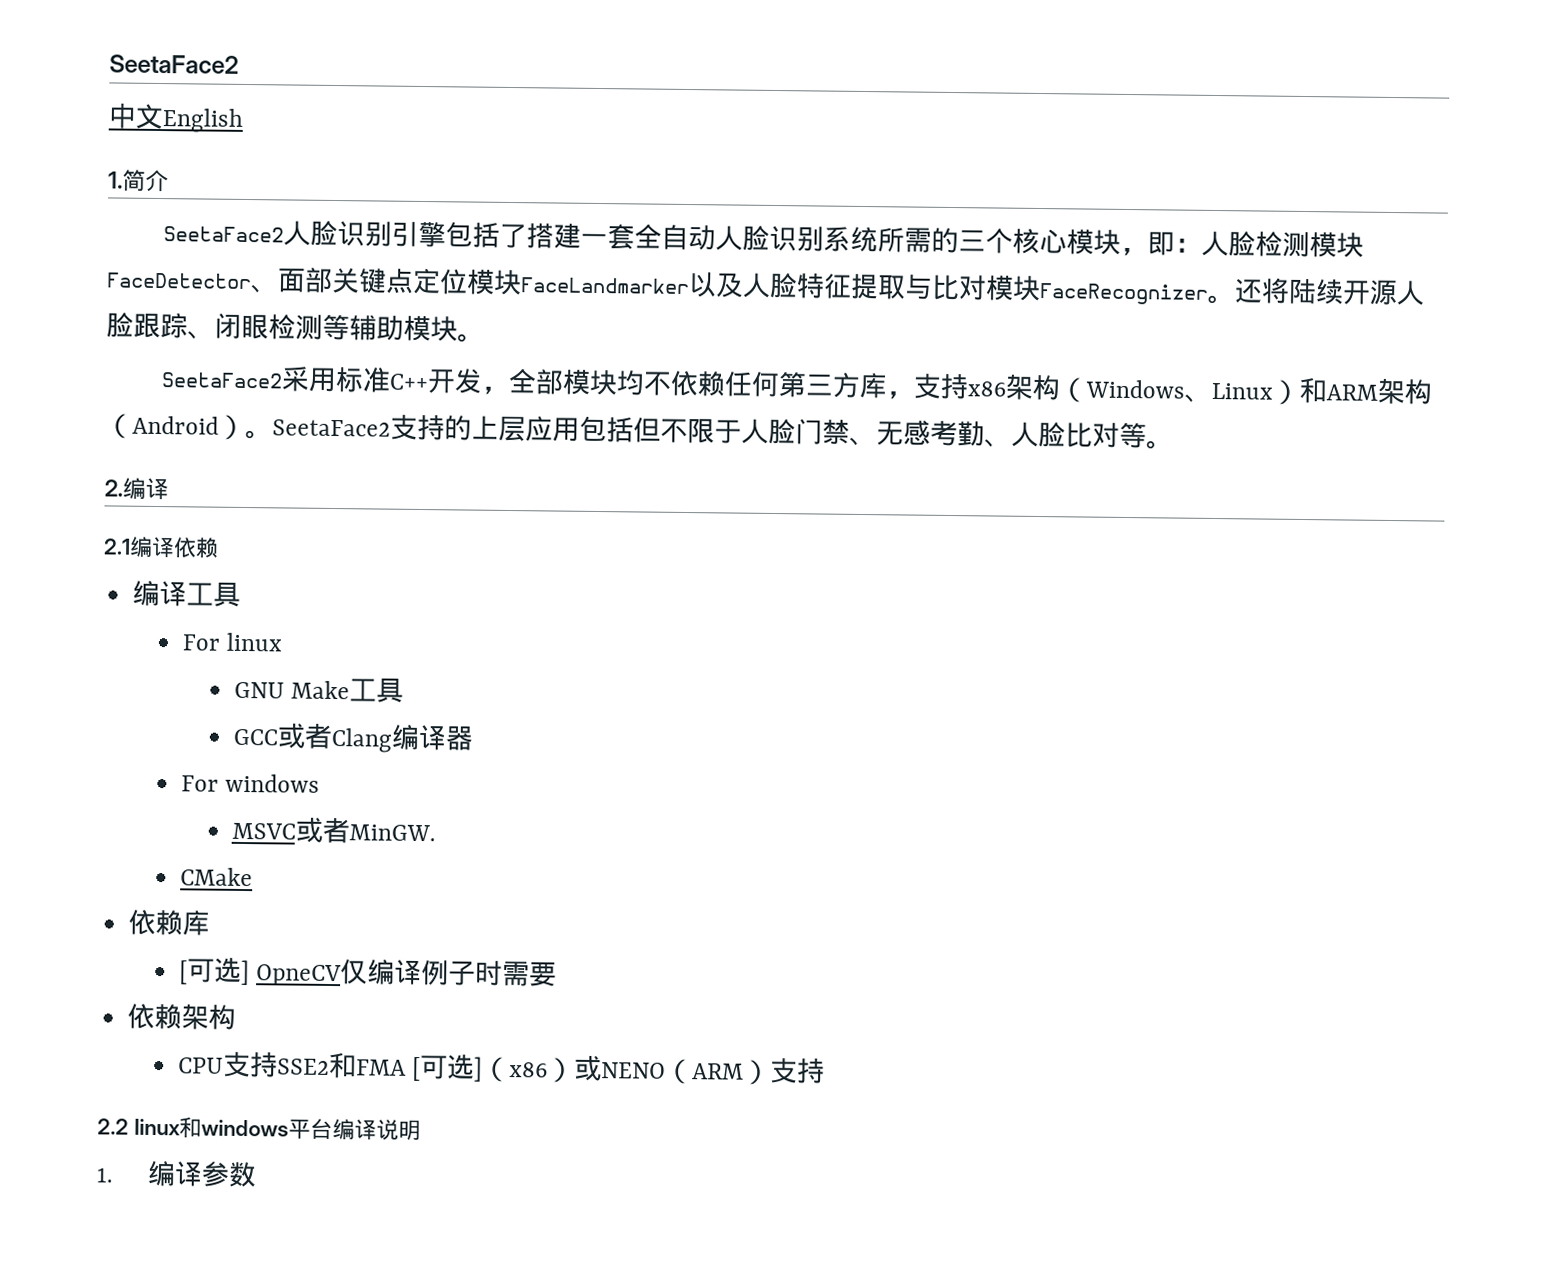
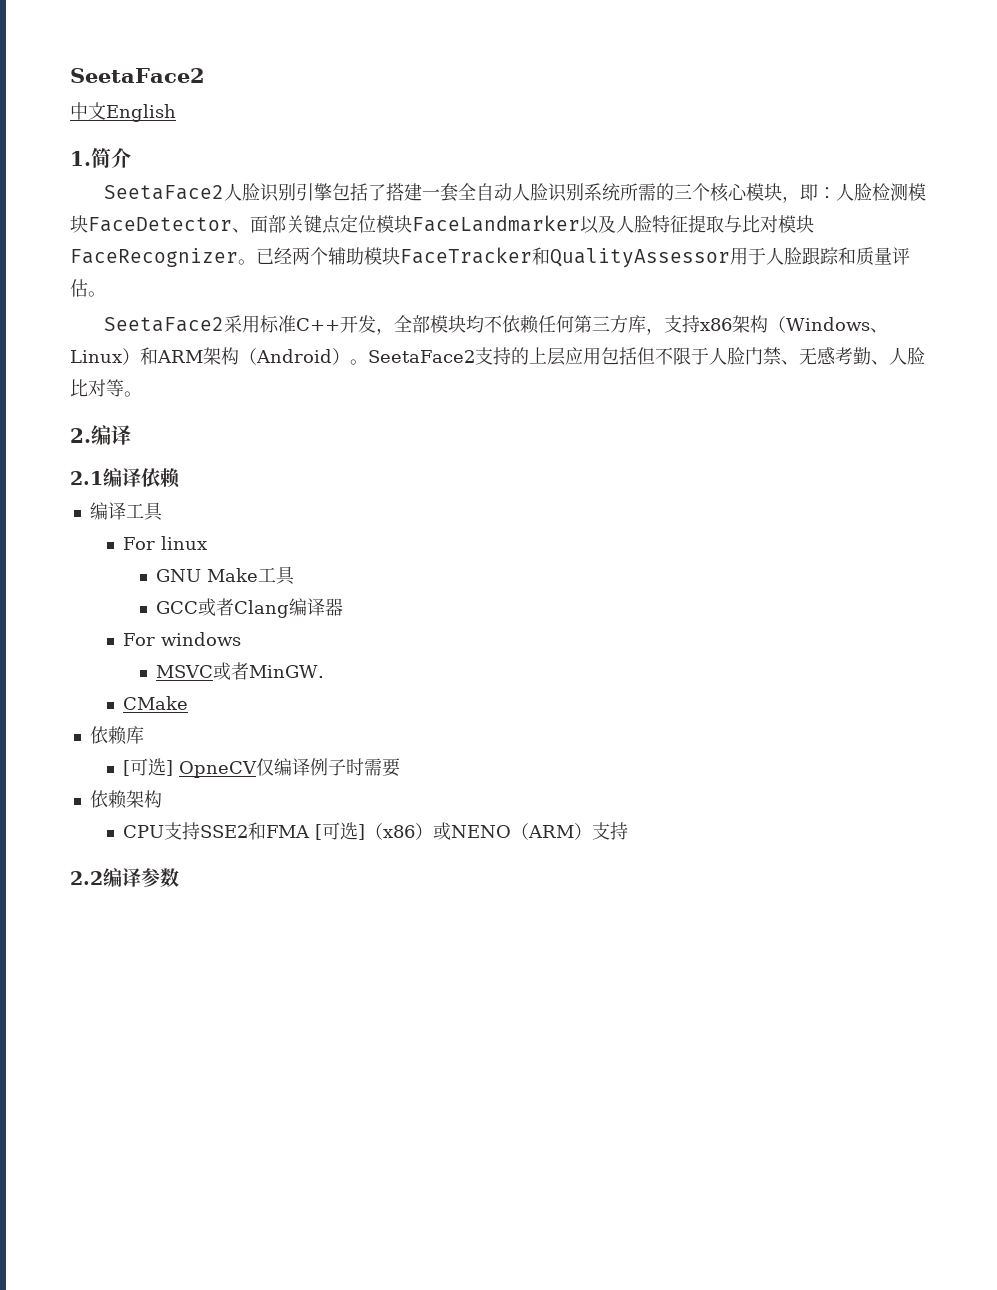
- 还将陆续开源人脸跟踪、闭眼检测等辅助模块。
+ 已经两个辅助模块FaceTracker和QualityAssessor用于人脸跟踪和质量评估。
- 2.2 linux和windows平台编译说明
- 1.编译参数
+ 2.2编译参数

